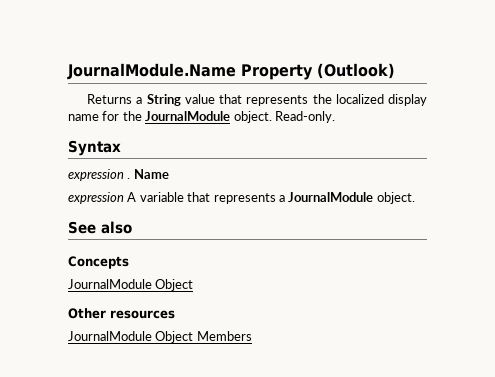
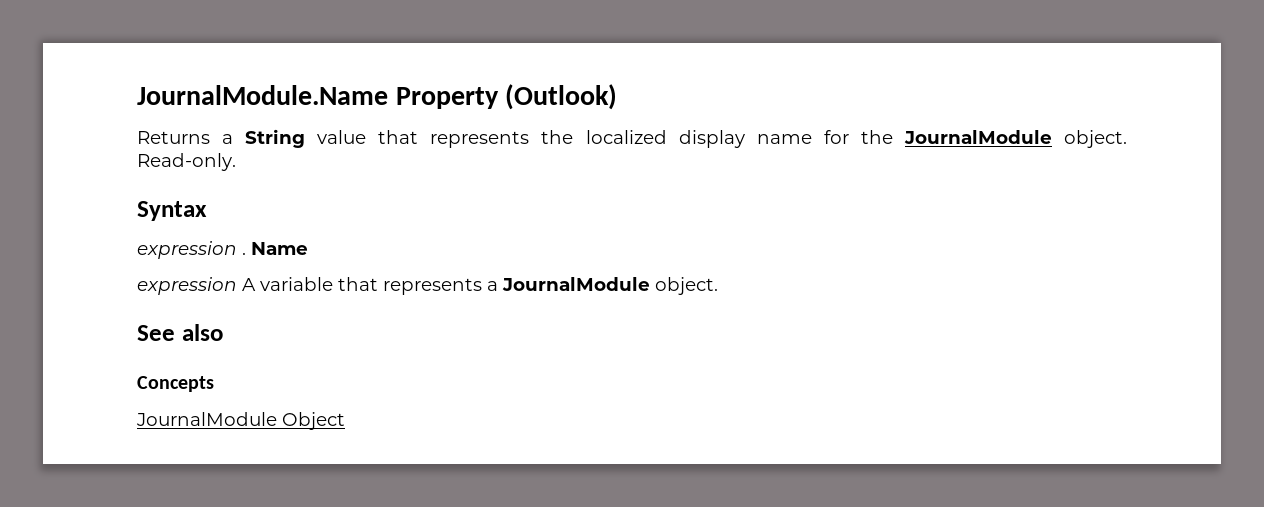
- Other resources
- JournalModule Object Members

